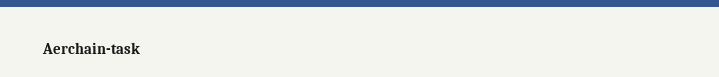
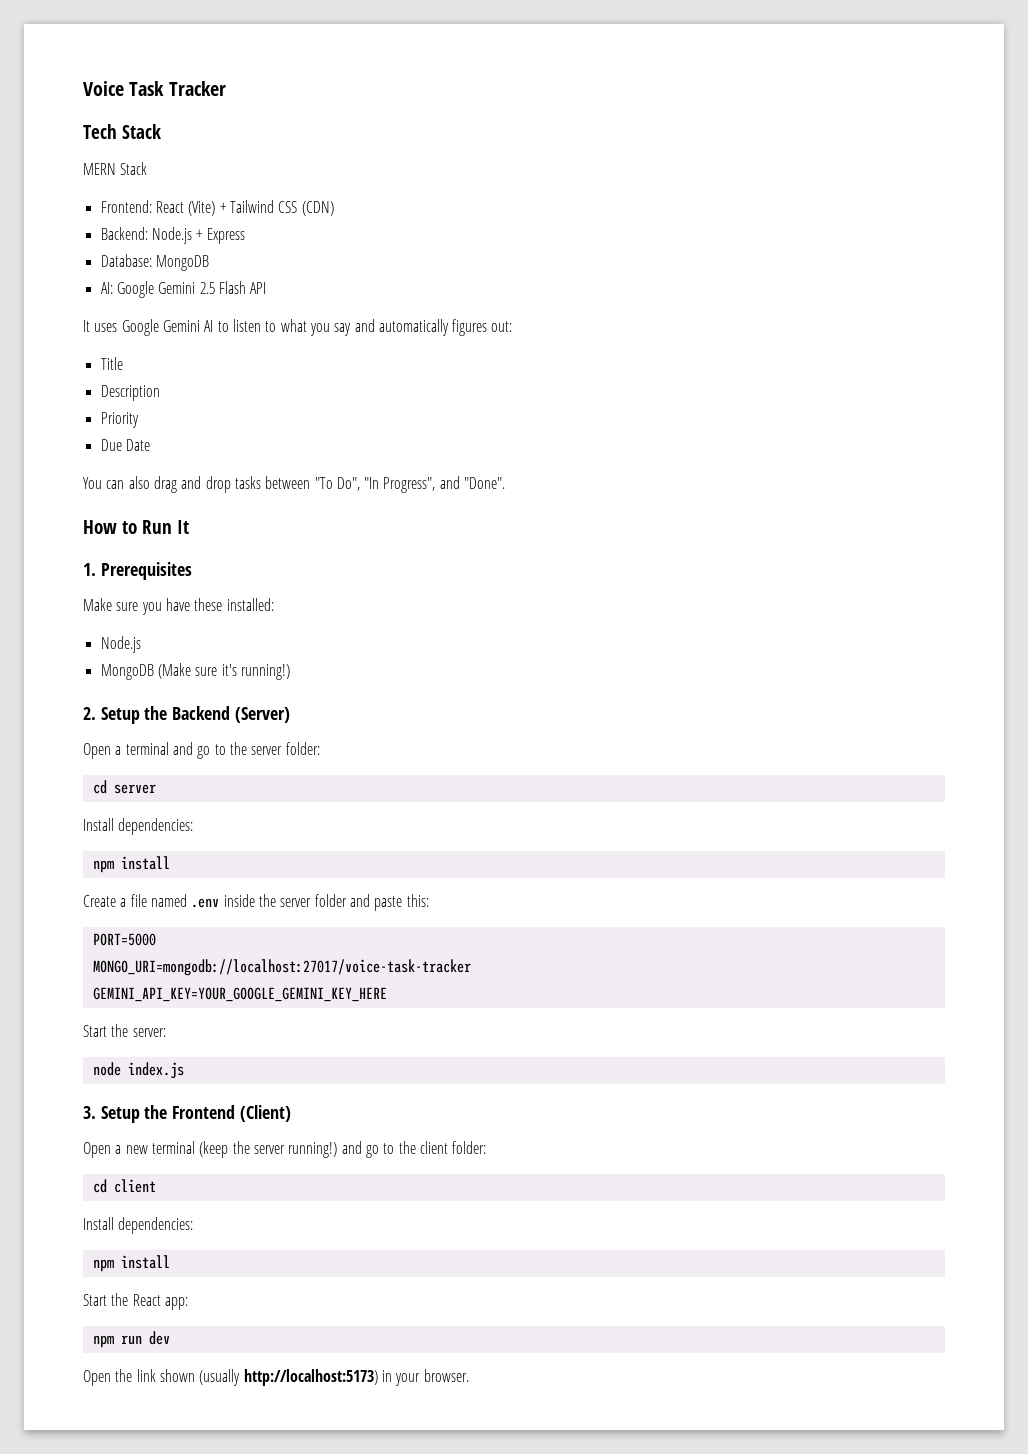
- Aerchain-task
+ Voice Task Tracker
+ Tech Stack
+ MERN Stack
+ Frontend: React (Vite) + Tailwind CSS (CDN)
+ Backend: Node.js + Express
+ Database: MongoDB
+ AI: Google Gemini 2.5 Flash API
+ It uses Google Gemini AI to listen to what you say and automatically figures out:
+ Title
+ Description
+ Priority
+ Due Date
+ You can also drag and drop tasks between "To Do", "In Progress", and "Done".
+ How to Run It
+ 1. Prerequisites
+ Make sure you have these installed:
+ Node.js
+ MongoDB (Make sure it's running!)
+ 2. Setup the Backend (Server)
+ Open a terminal and go to the server folder:
+ cd server
+ Install dependencies:
+ npm install
+ Create a file named .env inside the server folder and paste this:
+ PORT=5000
+ MONGO_URI=mongodb://localhost:27017/voice-task-tracker
+ GEMINI_API_KEY=YOUR_GOOGLE_GEMINI_KEY_HERE
+ Start the server:
+ node index.js
+ 3. Setup the Frontend (Client)
+ Open a new terminal (keep the server running!) and go to the client folder:
+ cd client
+ Install dependencies:
+ npm install
+ Start the React app:
+ npm run dev
+ Open the link shown (usually http://localhost:5173) in your browser.

